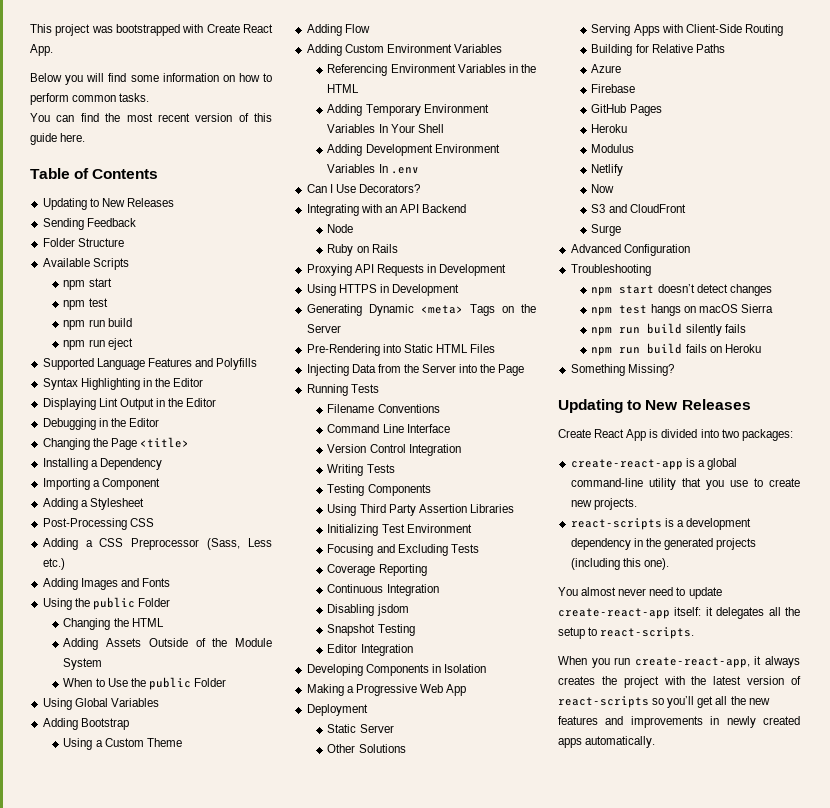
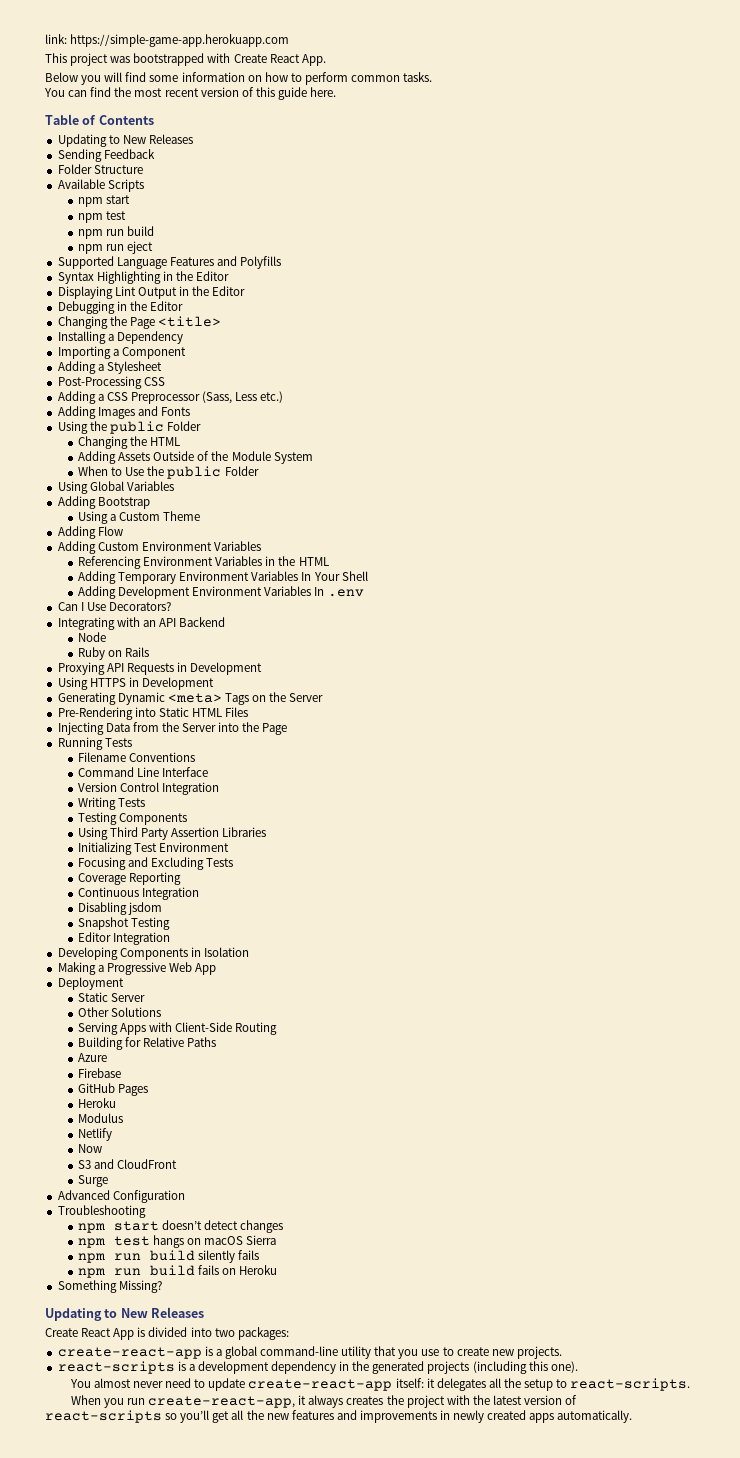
+ link: https://simple-game-app.herokuapp.com

